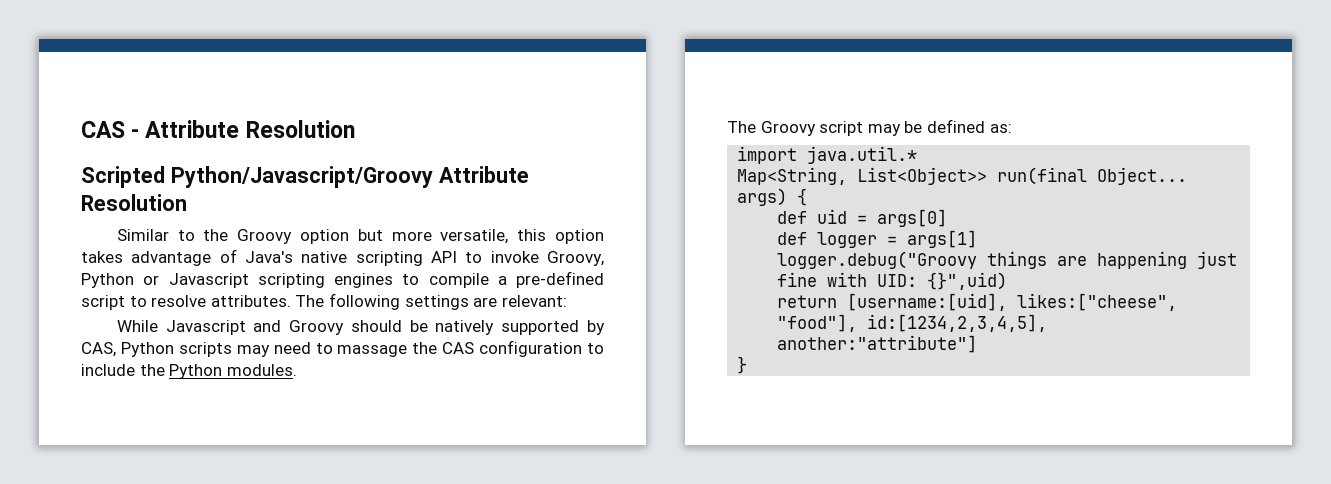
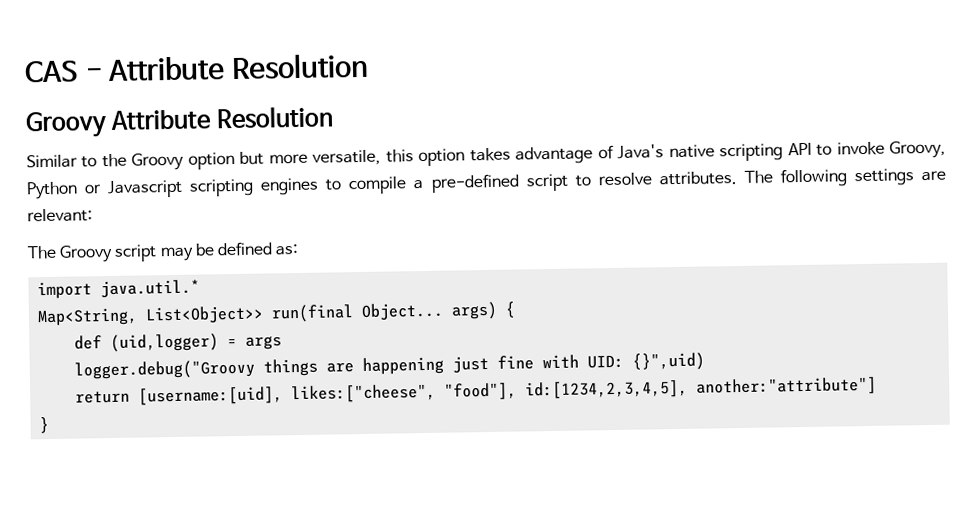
- Scripted Python/Javascript/Groovy Attribute Resolution
+ Groovy Attribute Resolution
- While Javascript and Groovy should be natively supported by CAS, Python scripts may need to massage the CAS configuration to include the Python modules.
- def uid = args[0]
- def logger = args[1]
+ def (uid,logger) = args

